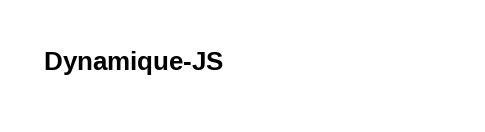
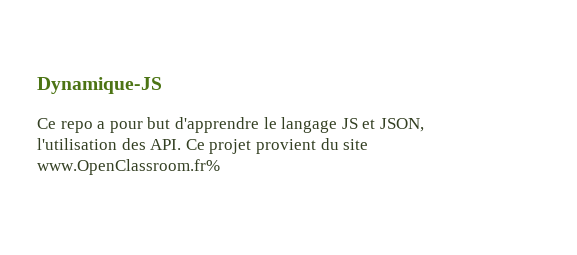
+ Ce repo a pour but d'apprendre le langage JS et JSON, l'utilisation des API. Ce projet provient du site www.OpenClassroom.fr%

